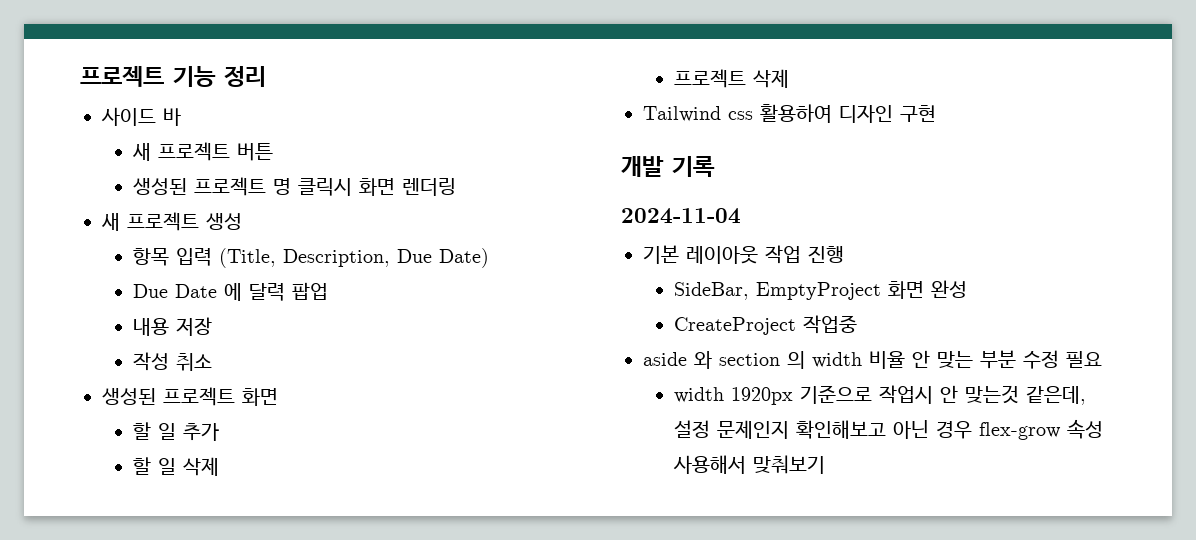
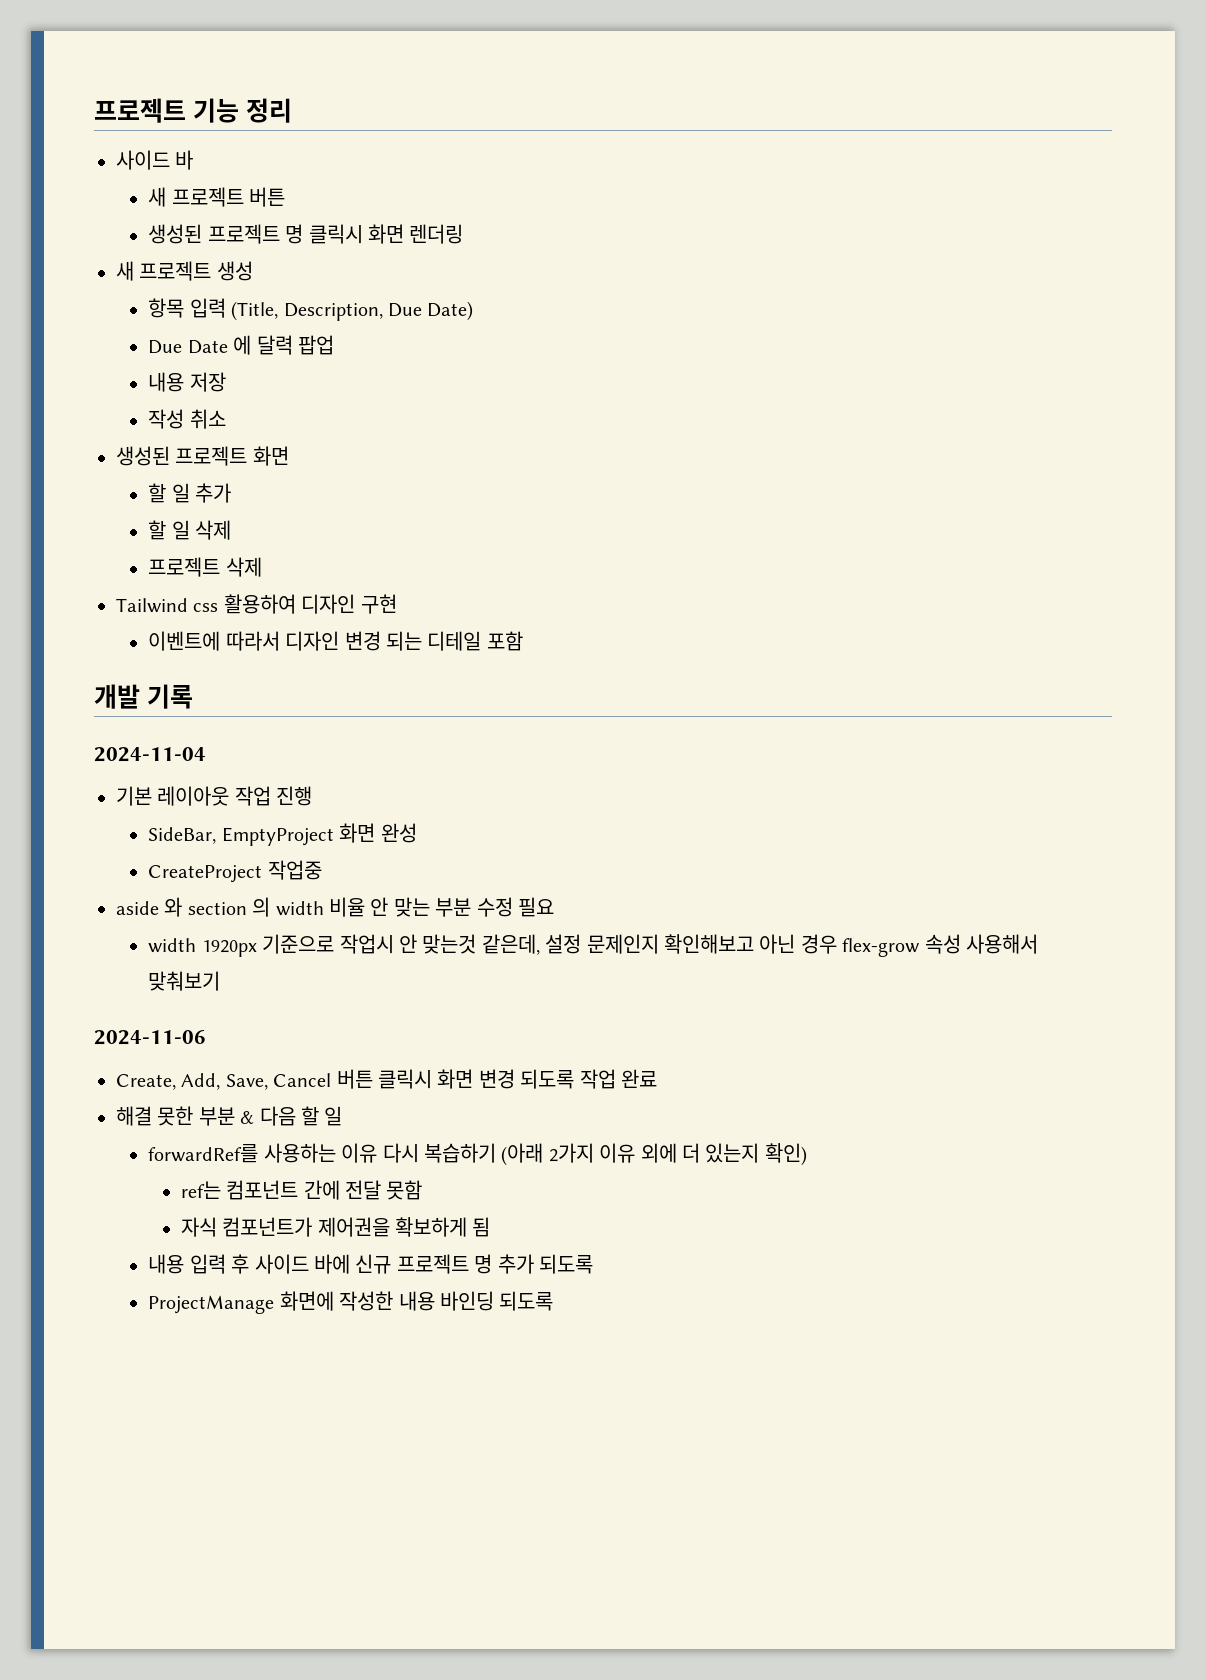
+ 이벤트에 따라서 디자인 변경 되는 디테일 포함
+ 2024-11-06
+ Create, Add, Save, Cancel 버튼 클릭시 화면 변경 되도록 작업 완료
+ 해결 못한 부분 & 다음 할 일
+ forwardRef를 사용하는 이유 다시 복습하기 (아래 2가지 이유 외에 더 있는지 확인)
+ ref는 컴포넌트 간에 전달 못함
+ 자식 컴포넌트가 제어권을 확보하게 됨
+ 내용 입력 후 사이드 바에 신규 프로젝트 명 추가 되도록
+ ProjectManage 화면에 작성한 내용 바인딩 되도록

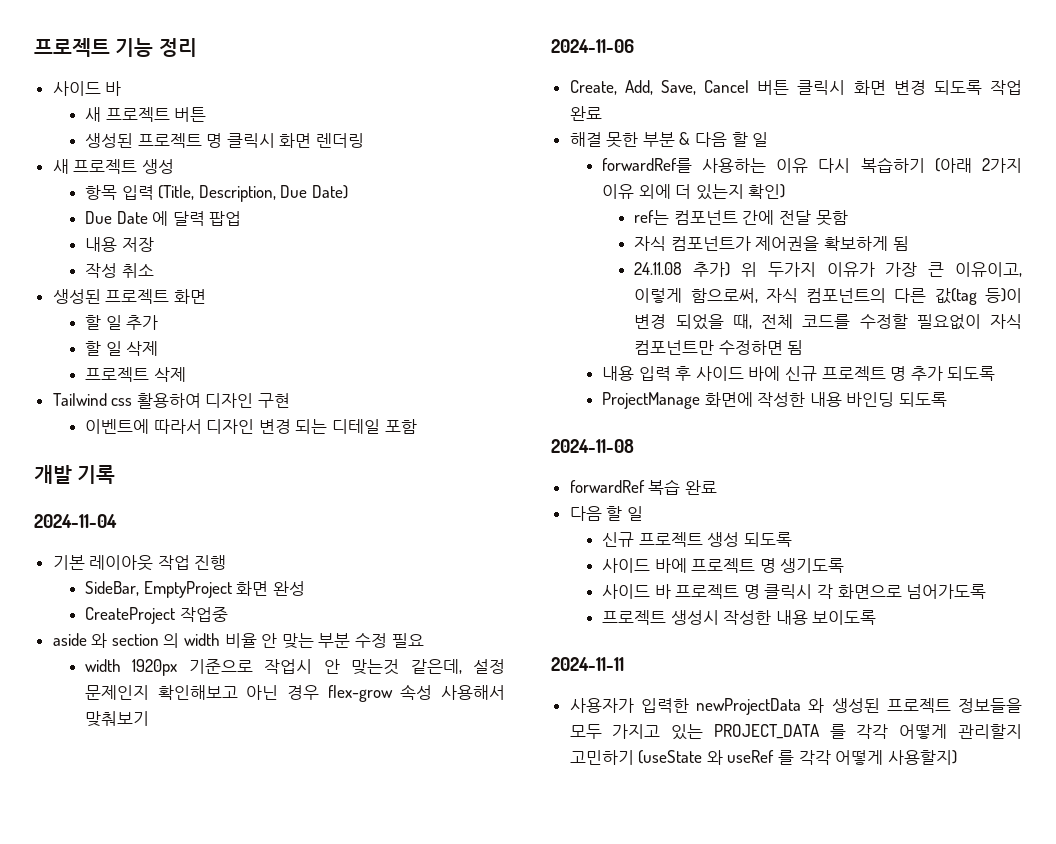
+ 24.11.08 추가) 위 두가지 이유가 가장 큰 이유이고, 이렇게 함으로써, 자식 컴포넌트의 다른 값(tag 등)이 변경 되었을 때, 전체 코드를 수정할 필요없이 자식 컴포넌트만 수정하면 됨
+ 2024-11-08
+ forwardRef 복습 완료
+ 다음 할 일
+ 신규 프로젝트 생성 되도록
+ 사이드 바에 프로젝트 명 생기도록
+ 사이드 바 프로젝트 명 클릭시 각 화면으로 넘어가도록
+ 프로젝트 생성시 작성한 내용 보이도록
+ 2024-11-11
+ 사용자가 입력한 newProjectData 와 생성된 프로젝트 정보들을 모두 가지고 있는 PROJECT_DATA 를 각각 어떻게 관리할지 고민하기 (useState 와 useRef 를 각각 어떻게 사용할지)

